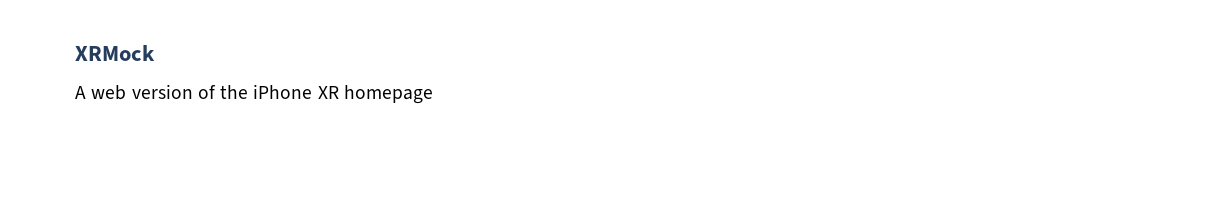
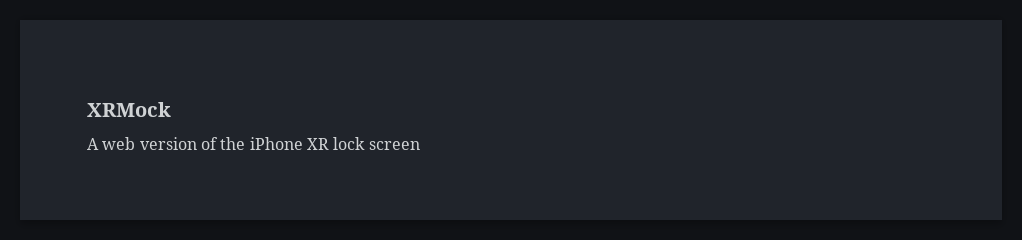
- A web version of the iPhone XR homepage
+ A web version of the iPhone XR lock screen

